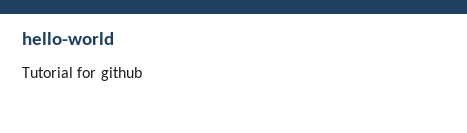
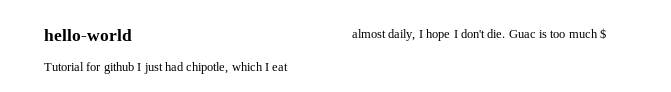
- Tutorial for github
+ Tutorial for github I just had chipotle, which I eat almost daily, I hope I don't die. Guac is too much $

